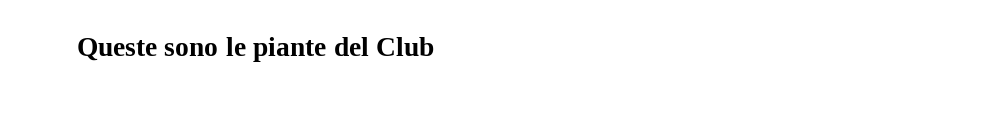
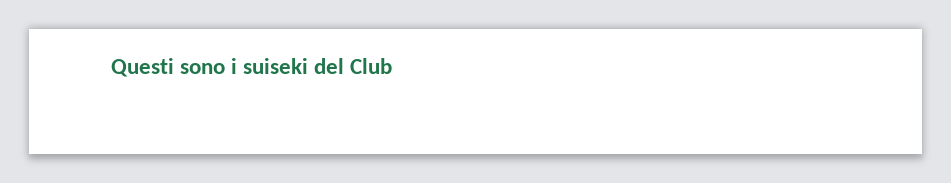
- Queste sono le piante del Club
+ Questi sono i suiseki del Club

